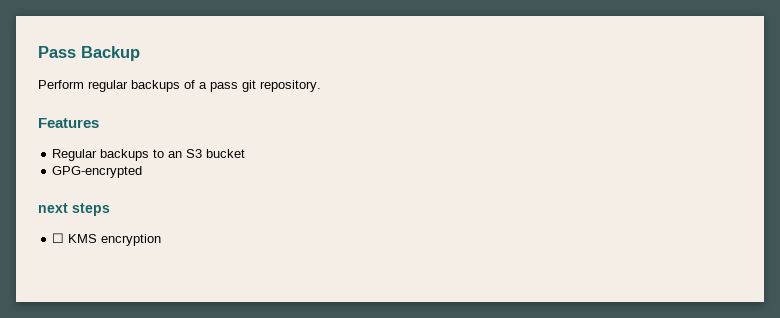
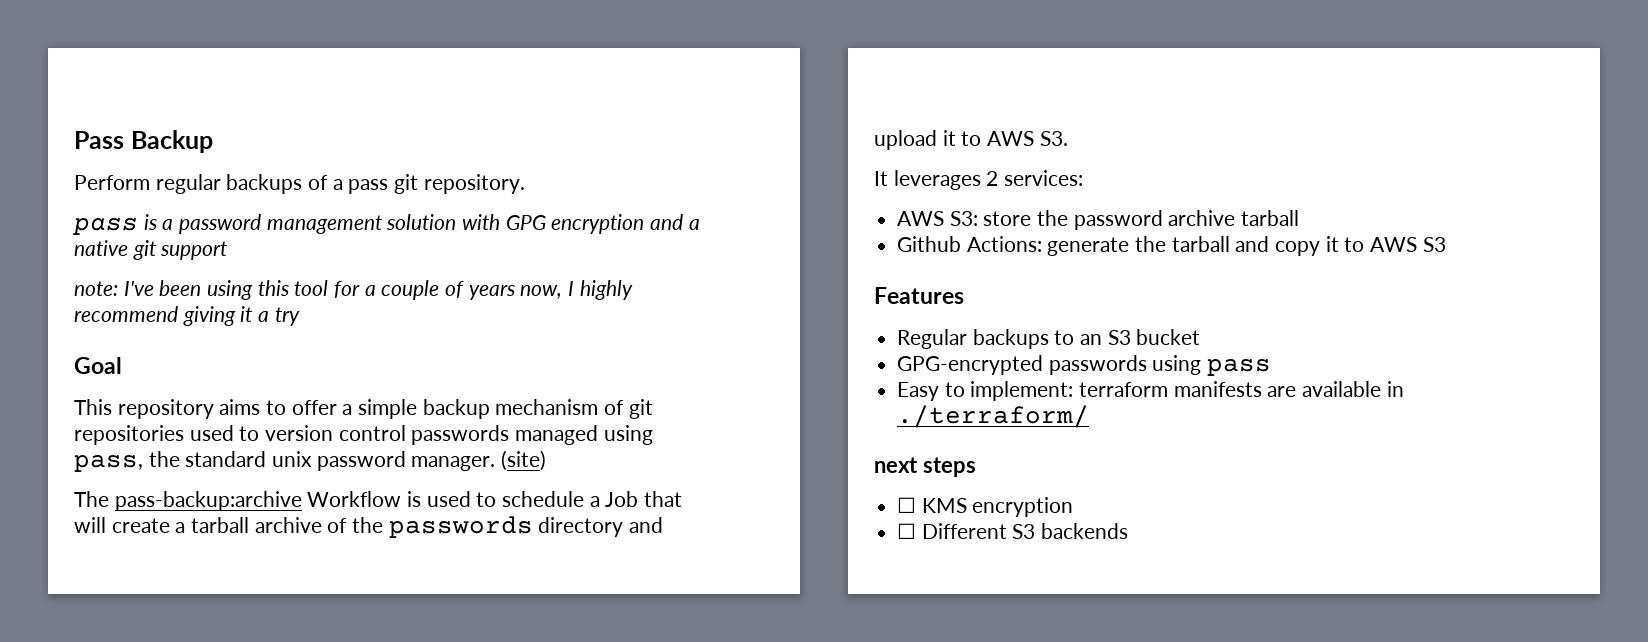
+ pass is a password management solution with GPG encryption and a native git support
+ note: I've been using this tool for a couple of years now, I highly recommend giving it a try
+ Goal
+ This repository aims to offer a simple backup mechanism of git repositories used to version control passwords managed using pass, the standard unix password manager. (site)
+ The pass-backup:archive Workflow is used to schedule a Job that will create a tarball archive of the passwords directory and upload it to AWS S3.
+ It leverages 2 services:
+ AWS S3: store the password archive tarball
+ Github Actions: generate the tarball and copy it to AWS S3
- GPG-encrypted
+ GPG-encrypted passwords using pass
+ Easy to implement: terraform manifests are available in ./terraform/
+ ☐ Different S3 backends

